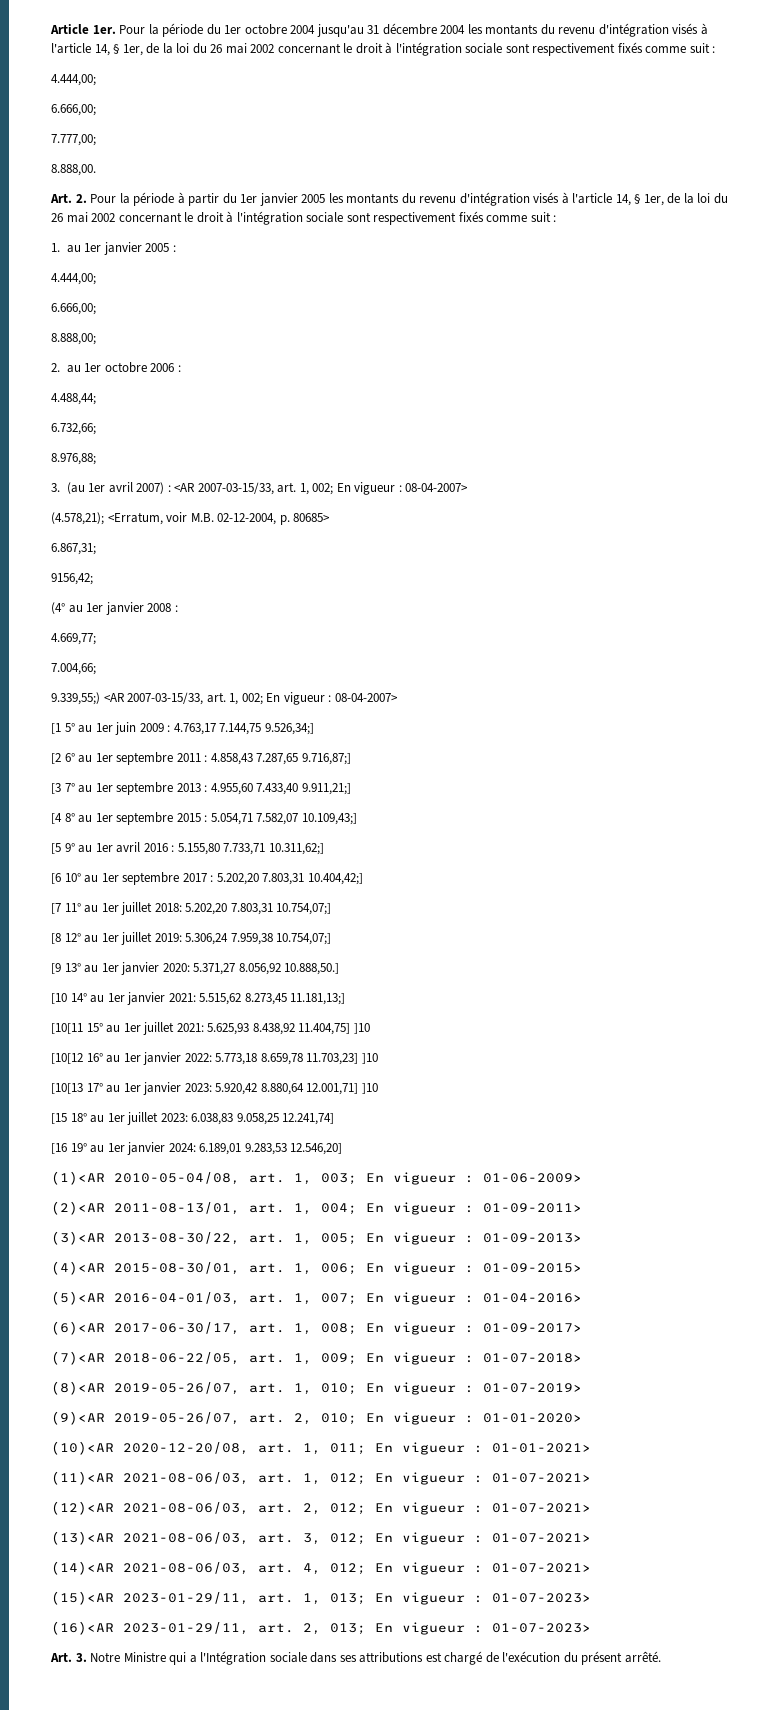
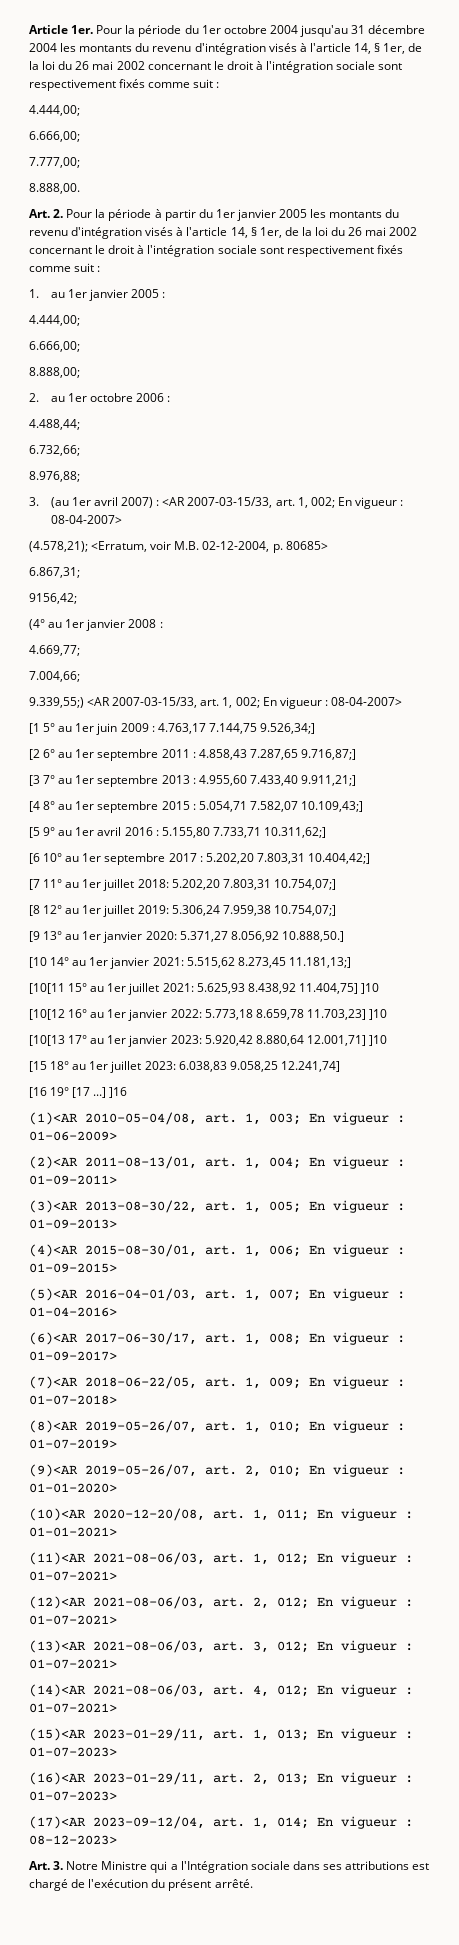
- [16 19° au 1er janvier 2024: 6.189,01 9.283,53 12.546,20]
+ [16 19° [17 ...] ]16
+ (17)<AR 2023-09-12/04, art. 1, 014; En vigueur : 08-12-2023>

